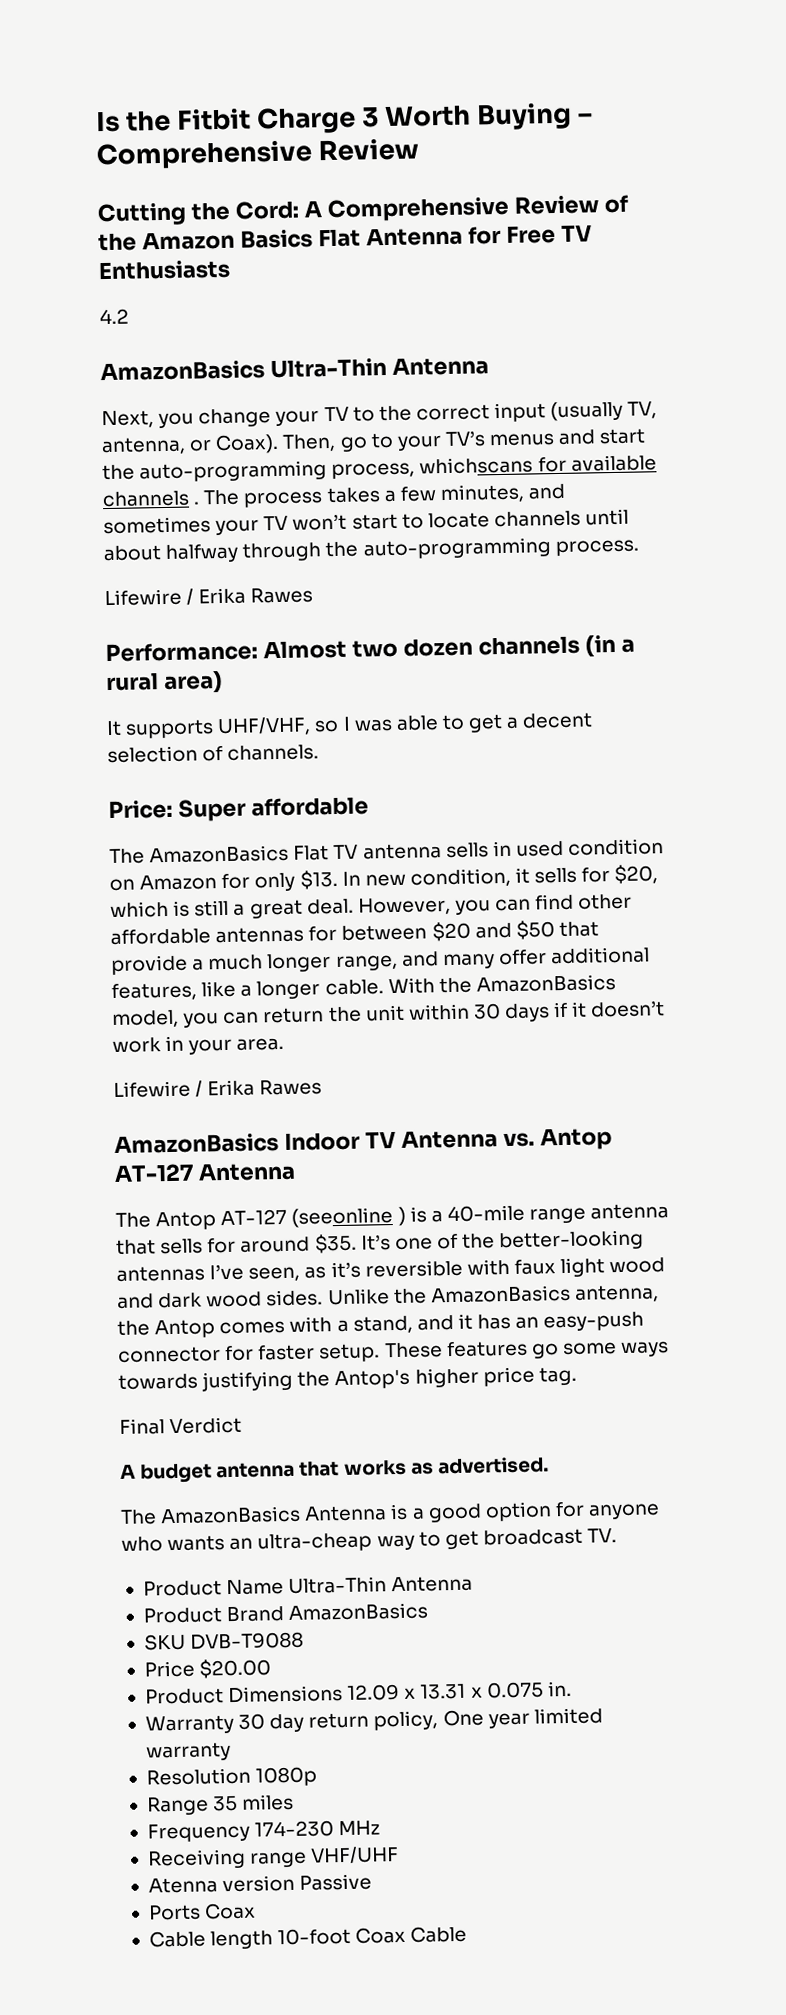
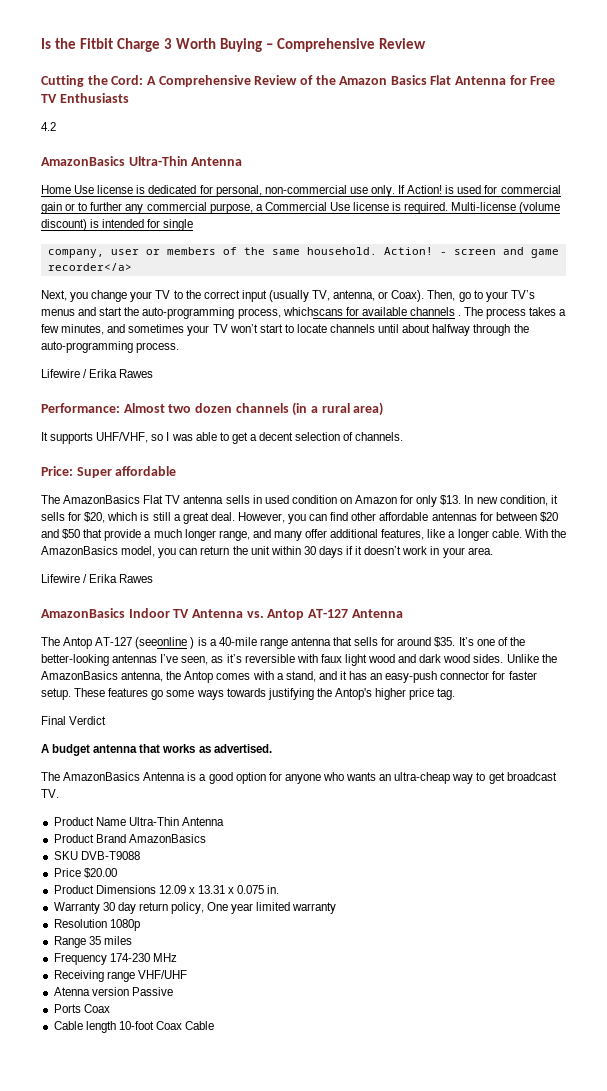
+ Home Use license is dedicated for personal, non-commercial use only. If Action! is used for commercial gain or to further any commercial purpose, a Commercial Use license is required. Multi-license (volume discount) is intended for single
+ company, user or members of the same household. Action! - screen and game recorder</a>

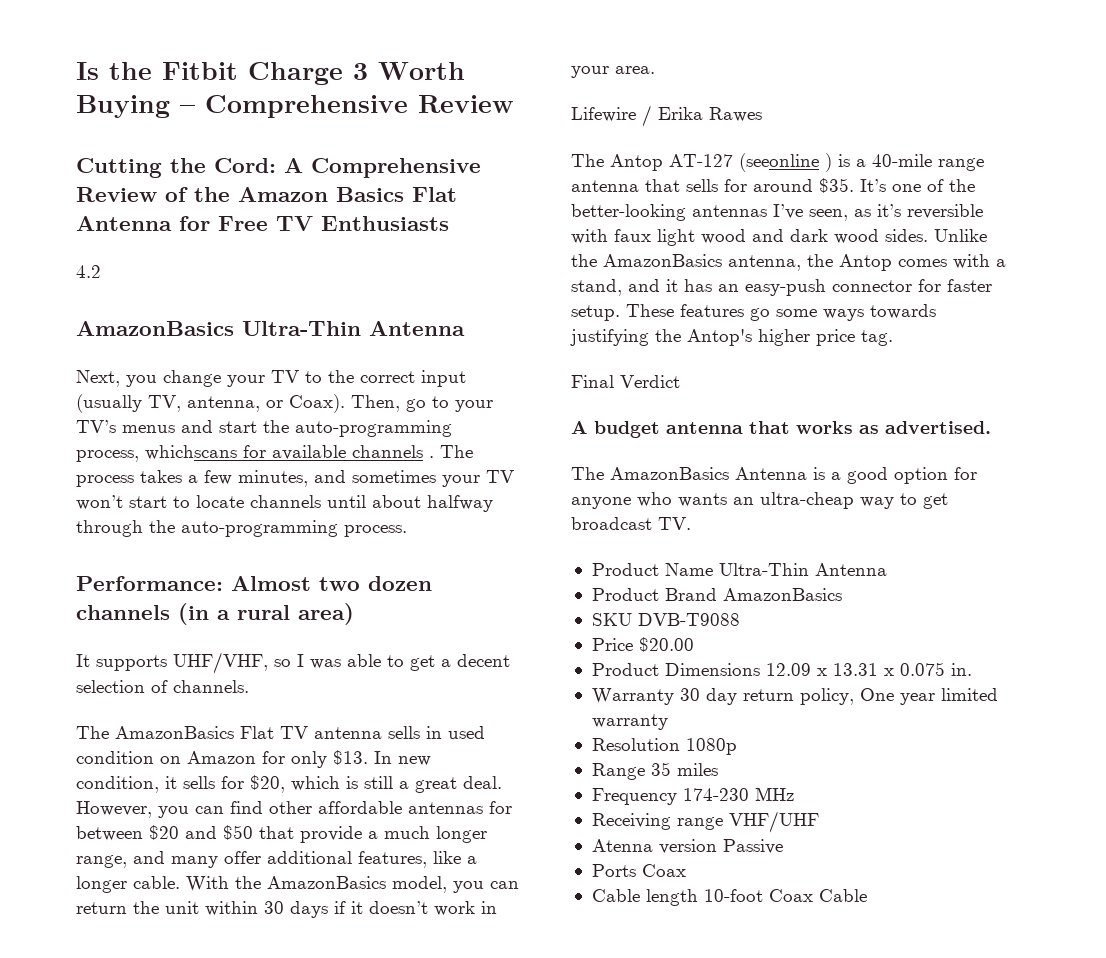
- Home Use license is dedicated for personal, non-commercial use only. If Action! is used for commercial gain or to further any commercial purpose, a Commercial Use license is required. Multi-license (volume discount) is intended for single
- company, user or members of the same household. Action! - screen and game recorder</a>
  The process takes a few minutes, and sometimes your TV won’t start to locate channels until about halfway through the auto-programming process.
- Lifewire / Erika Rawes
- Price: Super affordable
- AmazonBasics Indoor TV Antenna vs. Antop AT-127 Antenna

